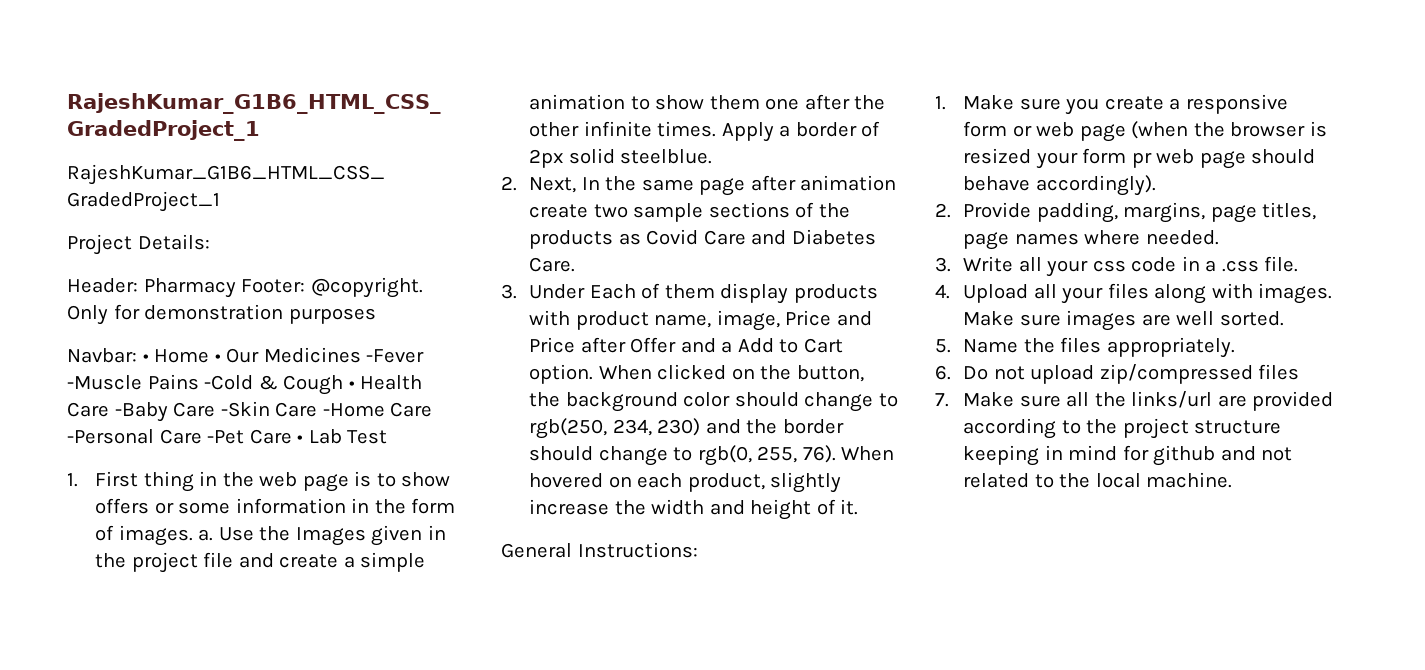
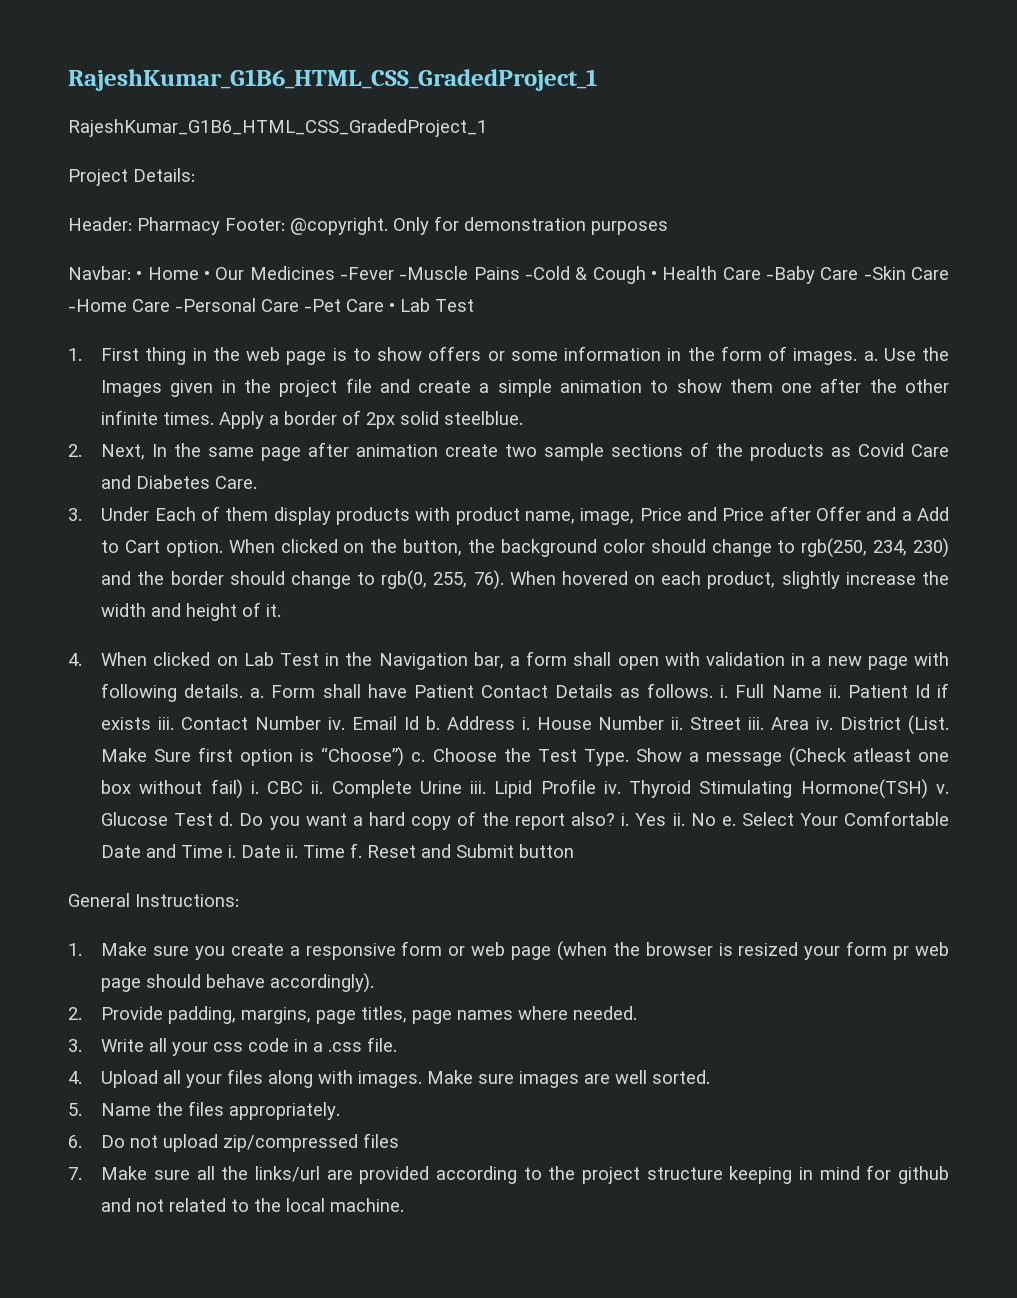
+ 4. When clicked on Lab Test in the Navigation bar, a form shall open with validation in a new page with following details. a. Form shall have Patient Contact Details as follows. i. Full Name ii. Patient Id if exists iii. Contact Number iv. Email Id b. Address i. House Number ii. Street iii. Area iv. District (List. Make Sure first option is “Choose”) c. Choose the Test Type. Show a message (Check atleast one box without fail) i. CBC ii. Complete Urine iii. Lipid Profile iv. Thyroid Stimulating Hormone(TSH) v. Glucose Test d. Do you want a hard copy of the report also? i. Yes ii. No e. Select Your Comfortable Date and Time i. Date ii. Time f. Reset and Submit button

